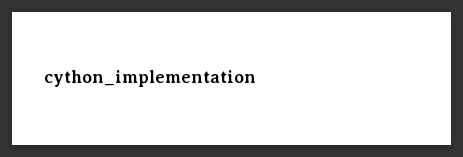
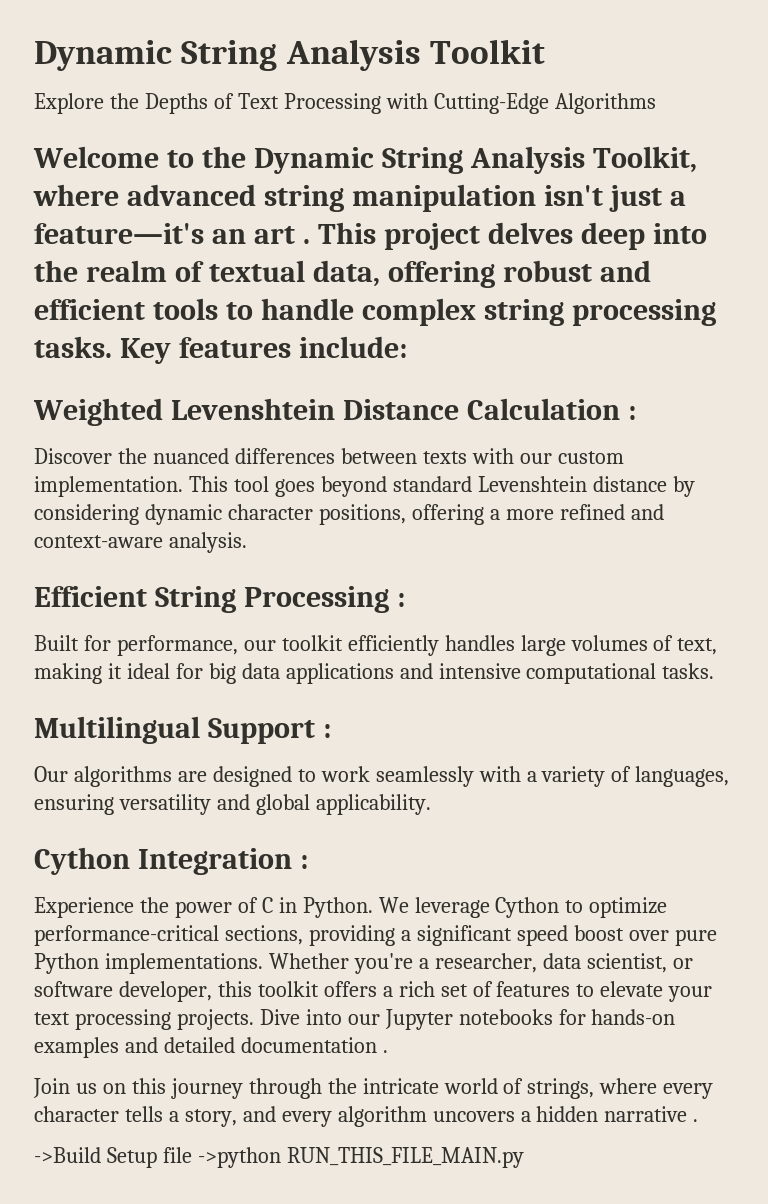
- cython_implementation
+ Dynamic String Analysis Toolkit
+ Explore the Depths of Text Processing with Cutting-Edge Algorithms
+ Welcome to the Dynamic String Analysis Toolkit, where advanced string manipulation isn't just a feature—it's an art . This project delves deep into the realm of textual data, offering robust and efficient tools to handle complex string processing tasks. Key features include:
+ Weighted Levenshtein Distance Calculation :
+ Discover the nuanced differences between texts with our custom implementation. This tool goes beyond standard Levenshtein distance by considering dynamic character positions, offering a more refined and context-aware analysis.
+ Efficient String Processing :
+ Built for performance, our toolkit efficiently handles large volumes of text, making it ideal for big data applications and intensive computational tasks.
+ Multilingual Support :
+ Our algorithms are designed to work seamlessly with a variety of languages, ensuring versatility and global applicability.
+ Cython Integration :
+ Experience the power of C in Python. We leverage Cython to optimize performance-critical sections, providing a significant speed boost over pure Python implementations. Whether you're a researcher, data scientist, or software developer, this toolkit offers a rich set of features to elevate your text processing projects. Dive into our Jupyter notebooks for hands-on examples and detailed documentation .
+ Join us on this journey through the intricate world of strings, where every character tells a story, and every algorithm uncovers a hidden narrative .
+ ->Build Setup file ->python RUN_THIS_FILE_MAIN.py

